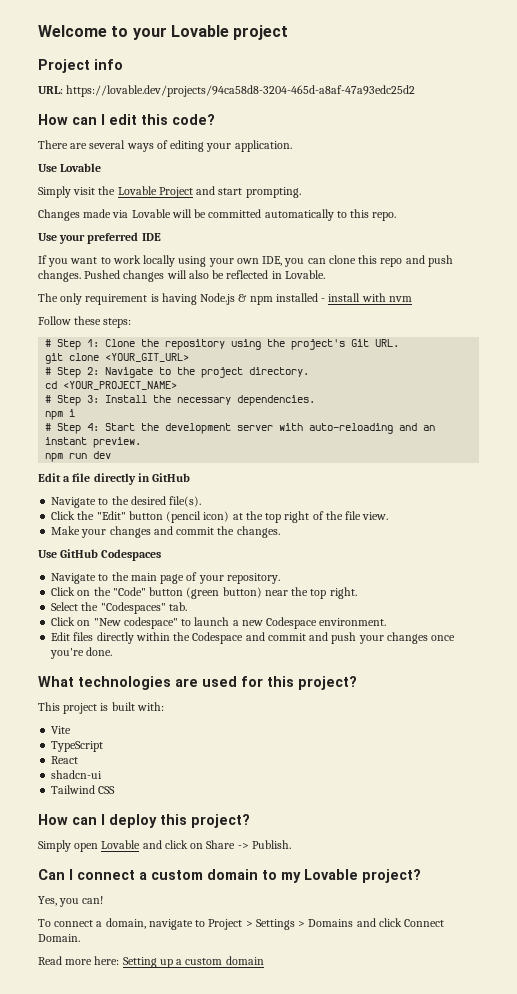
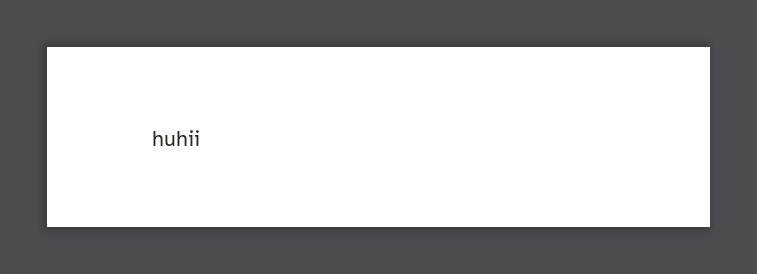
- Welcome to your Lovable project
- Project info
- URL: https://lovable.dev/projects/94ca58d8-3204-465d-a8af-47a93edc25d2
- How can I edit this code?
- There are several ways of editing your application.
- Use Lovable
- Simply visit the Lovable Project and start prompting.
- Changes made via Lovable will be committed automatically to this repo.
- Use your preferred IDE
- If you want to work locally using your own IDE, you can clone this repo and push changes. Pushed changes will also be reflected in Lovable.
- The only requirement is having Node.js & npm installed - install with nvm
- Follow these steps:
- # Step 1: Clone the repository using the project's Git URL.
- git clone <YOUR_GIT_URL>
- # Step 2: Navigate to the project directory.
- cd <YOUR_PROJECT_NAME>
- # Step 3: Install the necessary dependencies.
- npm i
- # Step 4: Start the development server with auto-reloading and an instant preview.
- npm run dev
- Edit a file directly in GitHub
- Navigate to the desired file(s).
- Click the "Edit" button (pencil icon) at the top right of the file view.
- Make your changes and commit the changes.
- Use GitHub Codespaces
- Navigate to the main page of your repository.
- Click on the "Code" button (green button) near the top right.
- Select the "Codespaces" tab.
- Click on "New codespace" to launch a new Codespace environment.
- Edit files directly within the Codespace and commit and push your changes once you're done.
- What technologies are used for this project?
- This project is built with:
- Vite
- TypeScript
- React
- shadcn-ui
- Tailwind CSS
- How can I deploy this project?
- Simply open Lovable and click on Share -> Publish.
- Can I connect a custom domain to my Lovable project?
- Yes, you can!
- To connect a domain, navigate to Project > Settings > Domains and click Connect Domain.
- Read more here: Setting up a custom domain
+ huhii

